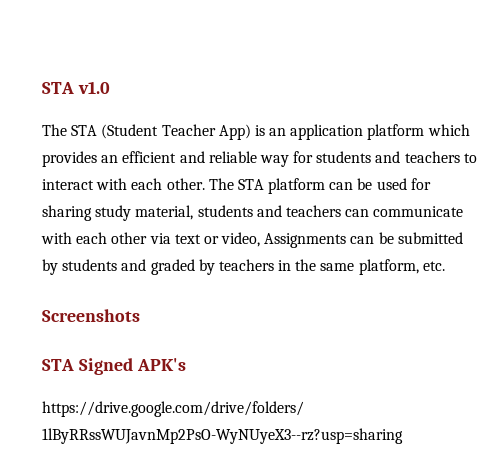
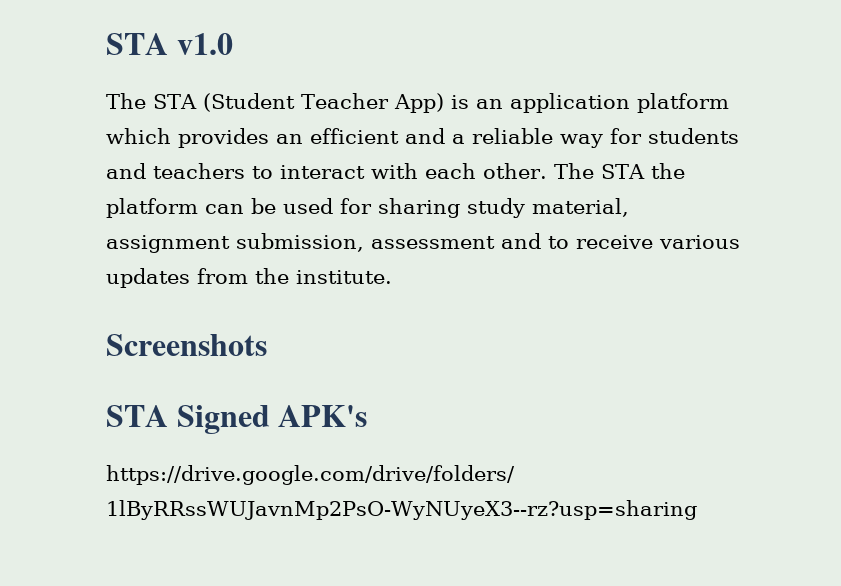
- The STA (Student Teacher App) is an application platform which provides an efficient and reliable way for students and teachers to interact with each other.
+ The STA (Student Teacher App) is an application platform which provides an efficient and a reliable way for students and teachers to interact with each other.
- The STA platform can be used for sharing study material, students and teachers can communicate with each other via text or video, Assignments can be submitted by students and graded by teachers in the same platform, etc.
+ The STA the platform can be used for sharing study material, assignment submission, assessment and to receive various updates from the institute.

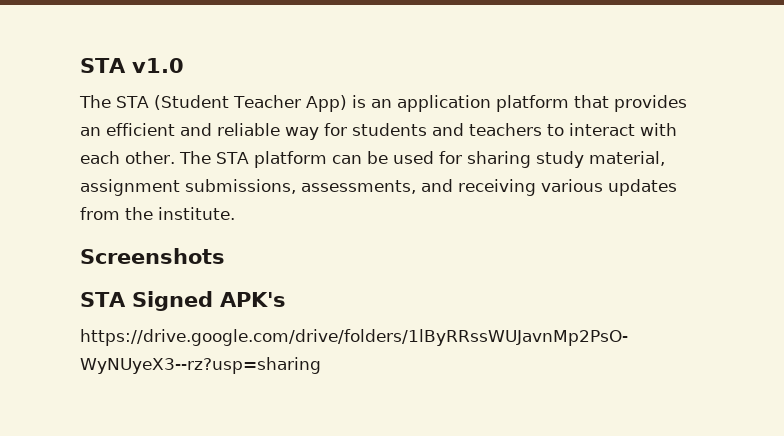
- The STA (Student Teacher App) is an application platform which provides an efficient and a reliable way for students and teachers to interact with each other.
+ The STA (Student Teacher App) is an application platform that provides an efficient and reliable way for students and teachers to interact with each other.
- The STA the platform can be used for sharing study material, assignment submission, assessment and to receive various updates from the institute.
+ The STA platform can be used for sharing study material, assignment submissions, assessments, and receiving various updates from the institute.

